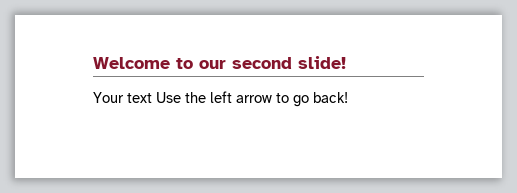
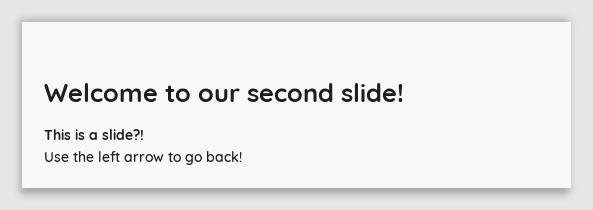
- Your text Use the left arrow to go back!
+ This is a slide?!
+ Use the left arrow to go back!

